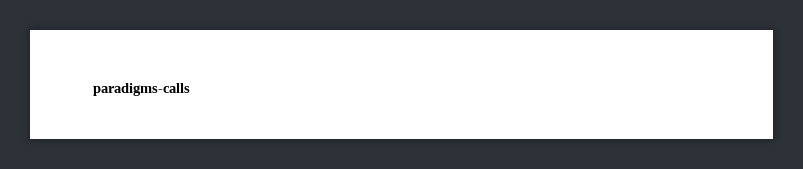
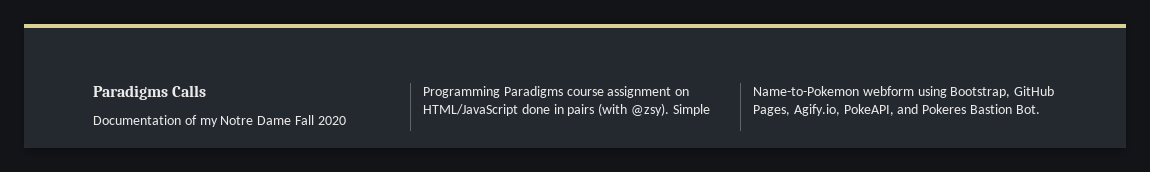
- paradigms-calls
+ Paradigms Calls
+ Documentation of my Notre Dame Fall 2020 Programming Paradigms course assignment on HTML/JavaScript done in pairs (with @zsy). Simple Name-to-Pokemon webform using Bootstrap, GitHub Pages, Agify.io, PokeAPI, and Pokeres Bastion Bot.

